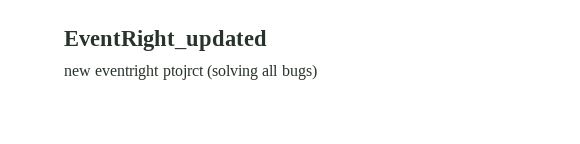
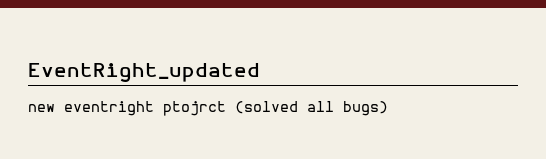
- new eventright ptojrct (solving all bugs)
+ new eventright ptojrct (solved all bugs)

